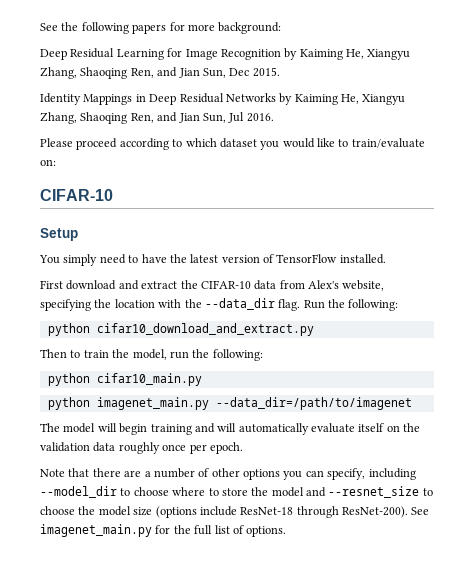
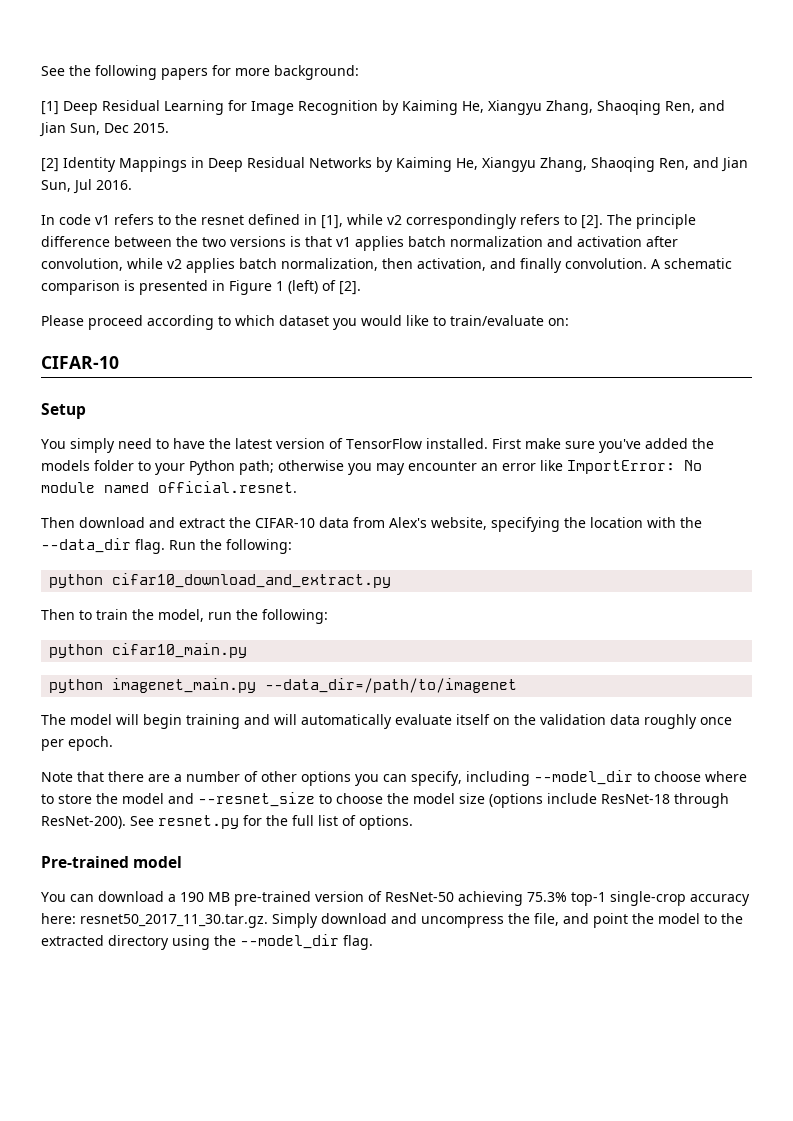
- Deep Residual Learning for Image Recognition by Kaiming He, Xiangyu Zhang, Shaoqing Ren, and Jian Sun, Dec 2015.
+ [1] Deep Residual Learning for Image Recognition by Kaiming He, Xiangyu Zhang, Shaoqing Ren, and Jian Sun, Dec 2015.
- Identity Mappings in Deep Residual Networks by Kaiming He, Xiangyu Zhang, Shaoqing Ren, and Jian Sun, Jul 2016.
+ [2] Identity Mappings in Deep Residual Networks by Kaiming He, Xiangyu Zhang, Shaoqing Ren, and Jian Sun, Jul 2016.
+ In code v1 refers to the resnet defined in [1], while v2 correspondingly refers to [2]. The principle difference between the two versions is that v1 applies batch normalization and activation after convolution, while v2 applies batch normalization, then activation, and finally convolution. A schematic comparison is presented in Figure 1 (left) of [2].
- You simply need to have the latest version of TensorFlow installed.
- First download and extract the CIFAR-10 data from Alex's website, specifying the location with the --data_dir flag.
+ You simply need to have the latest version of TensorFlow installed. First make sure you've added the models folder to your Python path; otherwise you may encounter an error like ImportError: No module named official.resnet.
+ Then download and extract the CIFAR-10 data from Alex's website, specifying the location with the --data_dir flag.
- See imagenet_main.py for the full list of options.
+ See resnet.py for the full list of options.
+ Pre-trained model
+ You can download a 190 MB pre-trained version of ResNet-50 achieving 75.3% top-1 single-crop accuracy here: resnet50_2017_11_30.tar.gz. Simply download and uncompress the file, and point the model to the extracted directory using the --model_dir flag.

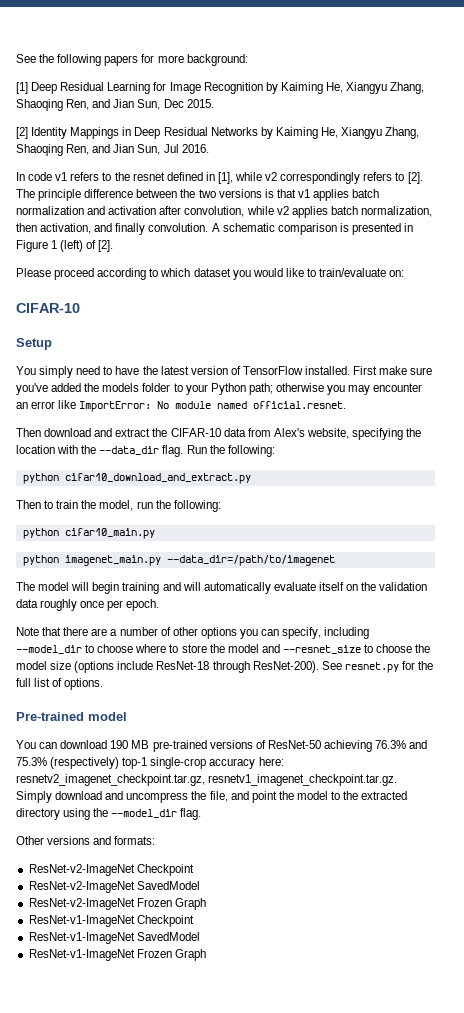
- You can download a 190 MB pre-trained version of ResNet-50 achieving 75.3% top-1 single-crop accuracy here: resnet50_2017_11_30.tar.gz. Simply download and uncompress the file, and point the model to the extracted directory using the --model_dir flag.
+ You can download 190 MB pre-trained versions of ResNet-50 achieving 76.3% and 75.3% (respectively) top-1 single-crop accuracy here: resnetv2_imagenet_checkpoint.tar.gz, resnetv1_imagenet_checkpoint.tar.gz. Simply download and uncompress the file, and point the model to the extracted directory using the --model_dir flag.
+ Other versions and formats:
+ ResNet-v2-ImageNet Checkpoint
+ ResNet-v2-ImageNet SavedModel
+ ResNet-v2-ImageNet Frozen Graph
+ ResNet-v1-ImageNet Checkpoint
+ ResNet-v1-ImageNet SavedModel
+ ResNet-v1-ImageNet Frozen Graph

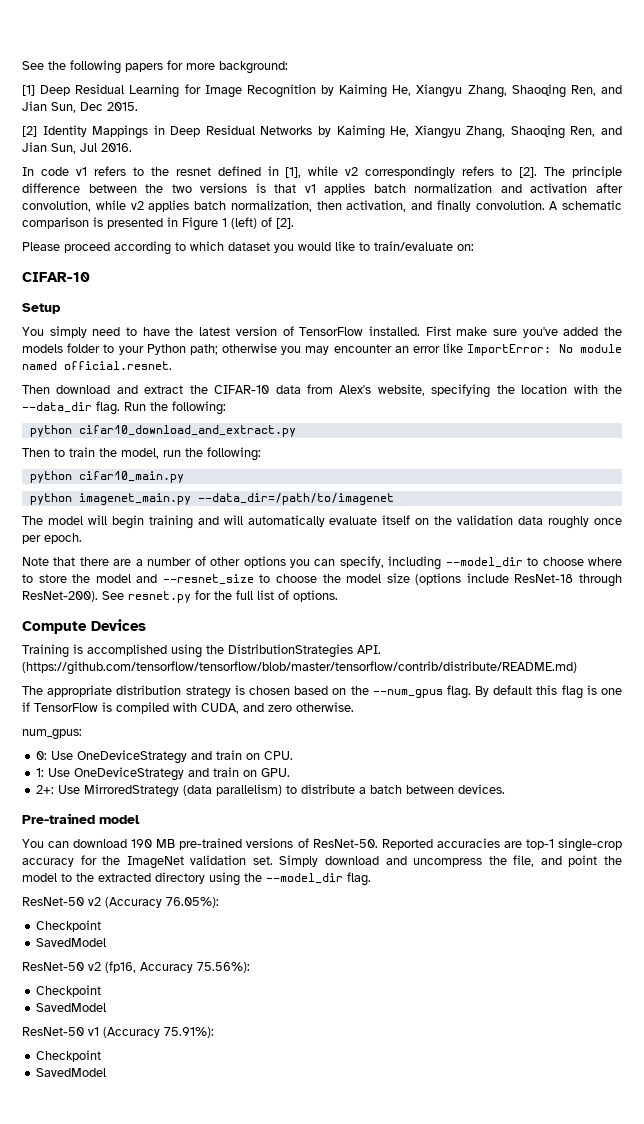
+ Compute Devices
+ Training is accomplished using the DistributionStrategies API. (https://github.com/tensorflow/tensorflow/blob/master/tensorflow/contrib/distribute/README.md)
+ The appropriate distribution strategy is chosen based on the --num_gpus flag. By default this flag is one if TensorFlow is compiled with CUDA, and zero otherwise.
+ num_gpus:
+ 0: Use OneDeviceStrategy and train on CPU.
+ 1: Use OneDeviceStrategy and train on GPU.
+ 2+: Use MirroredStrategy (data parallelism) to distribute a batch between devices.
- You can download 190 MB pre-trained versions of ResNet-50 achieving 76.3% and 75.3% (respectively) top-1 single-crop accuracy here: resnetv2_imagenet_checkpoint.tar.gz, resnetv1_imagenet_checkpoint.tar.gz. Simply download and uncompress the file, and point the model to the extracted directory using the --model_dir flag.
+ You can download 190 MB pre-trained versions of ResNet-50. Reported accuracies are top-1 single-crop accuracy for the ImageNet validation set. Simply download and uncompress the file, and point the model to the extracted directory using the --model_dir flag.
- Other versions and formats:
- ResNet-v2-ImageNet Checkpoint
- ResNet-v2-ImageNet SavedModel
- ResNet-v2-ImageNet Frozen Graph
- ResNet-v1-ImageNet Checkpoint
- ResNet-v1-ImageNet SavedModel
- ResNet-v1-ImageNet Frozen Graph
+ ResNet-50 v2 (Accuracy 76.05%):
+ Checkpoint
+ SavedModel
+ ResNet-50 v2 (fp16, Accuracy 75.56%):
+ Checkpoint
+ SavedModel
+ ResNet-50 v1 (Accuracy 75.91%):
+ Checkpoint
+ SavedModel

